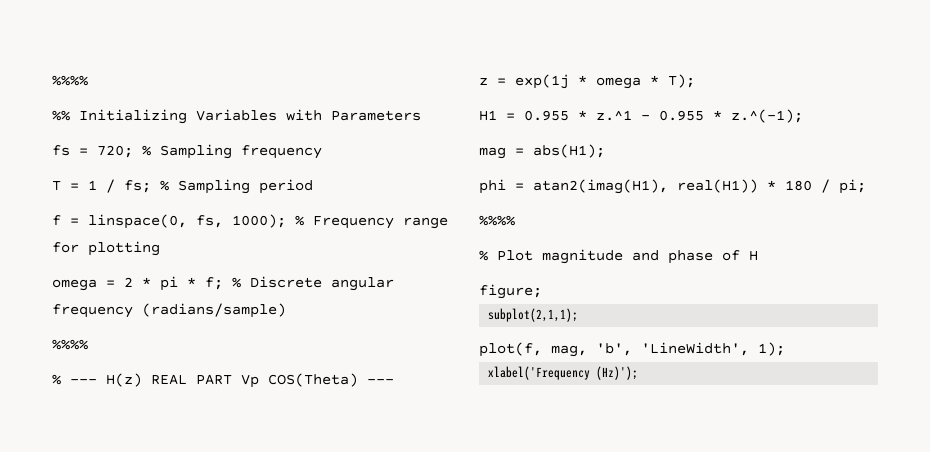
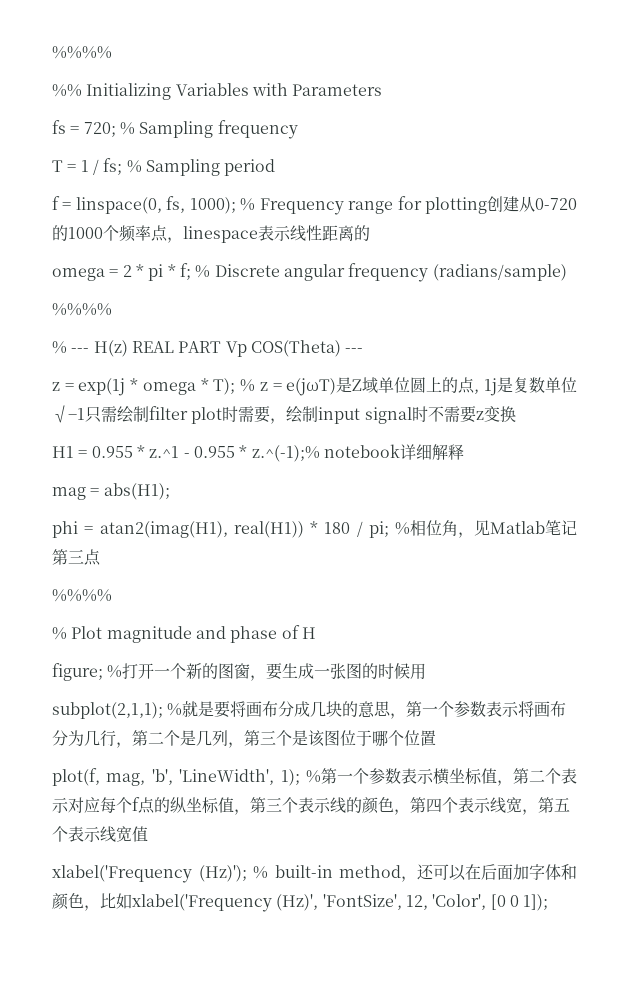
- f = linspace(0, fs, 1000); % Frequency range for plotting
+ f = linspace(0, fs, 1000); % Frequency range for plotting创建从0-720的1000个频率点，linespace表示线性距离的
- z = exp(1j * omega * T);
+ z = exp(1j * omega * T); % z = e(jωT)是Z域单位圆上的点, 1j是复数单位√−1只需绘制filter plot时需要，绘制input signal时不需要z变换
- H1 = 0.955 * z.^1 - 0.955 * z.^(-1);
+ H1 = 0.955 * z.^1 - 0.955 * z.^(-1);% notebook详细解释
- phi = atan2(imag(H1), real(H1)) * 180 / pi;
+ phi = atan2(imag(H1), real(H1)) * 180 / pi; %相位角，见Matlab笔记第三点
- figure;
- subplot(2,1,1);
+ figure; %打开一个新的图窗，要生成一张图的时候用
+ subplot(2,1,1); %就是要将画布分成几块的意思，第一个参数表示将画布分为几行，第二个是几列，第三个是该图位于哪个位置
- plot(f, mag, 'b', 'LineWidth', 1);
- xlabel('Frequency (Hz)');
+ plot(f, mag, 'b', 'LineWidth', 1); %第一个参数表示横坐标值，第二个表示对应每个f点的纵坐标值，第三个表示线的颜色，第四个表示线宽，第五个表示线宽值
+ xlabel('Frequency (Hz)'); % built-in method，还可以在后面加字体和颜色，比如xlabel('Frequency (Hz)', 'FontSize', 12, 'Color', [0 0 1]);

